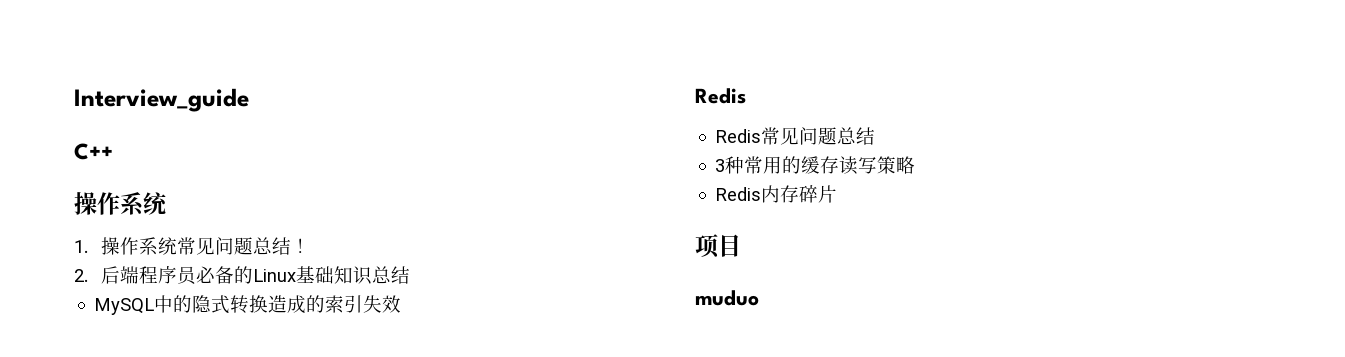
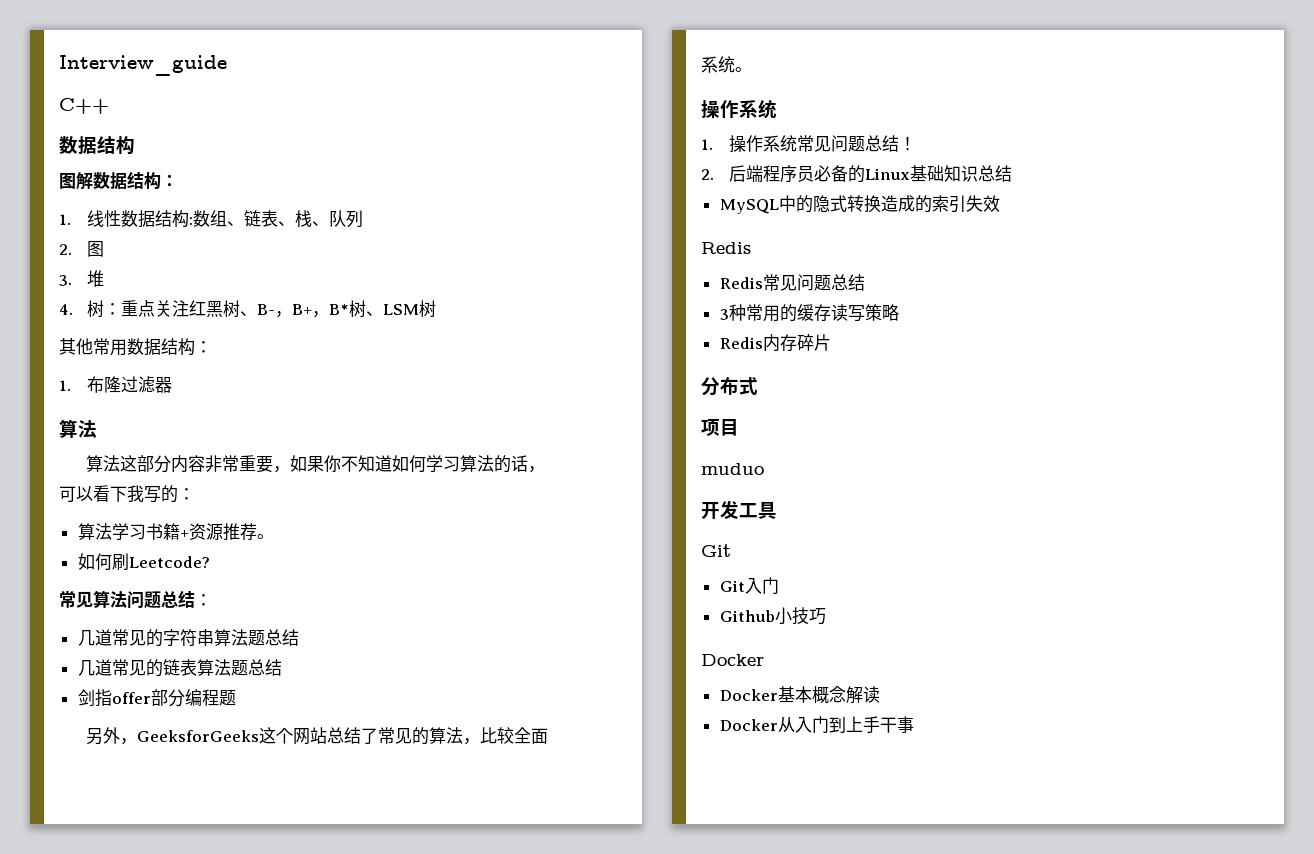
  C++
+ 数据结构
+ 图解数据结构：
+ 1.线性数据结构:数组、链表、栈、队列
+ 2.图
+ 3.堆
+ 4.树：重点关注红黑树、B-，B+，B*树、LSM树
+ 其他常用数据结构：
+ 1.布隆过滤器
+ 算法
+ 算法这部分内容非常重要，如果你不知道如何学习算法的话，可以看下我写的：
+ 算法学习书籍+资源推荐。
+ 如何刷Leetcode?
+ 常见算法问题总结：
+ 几道常见的字符串算法题总结
+ 几道常见的链表算法题总结
+ 剑指offer部分编程题
+ 另外，GeeksforGeeks这个网站总结了常见的算法，比较全面系统。
+ 分布式
+ 开发工具
+ Git
+ Git入门
+ Github小技巧
+ Docker
+ Docker基本概念解读
+ Docker从入门到上手干事

